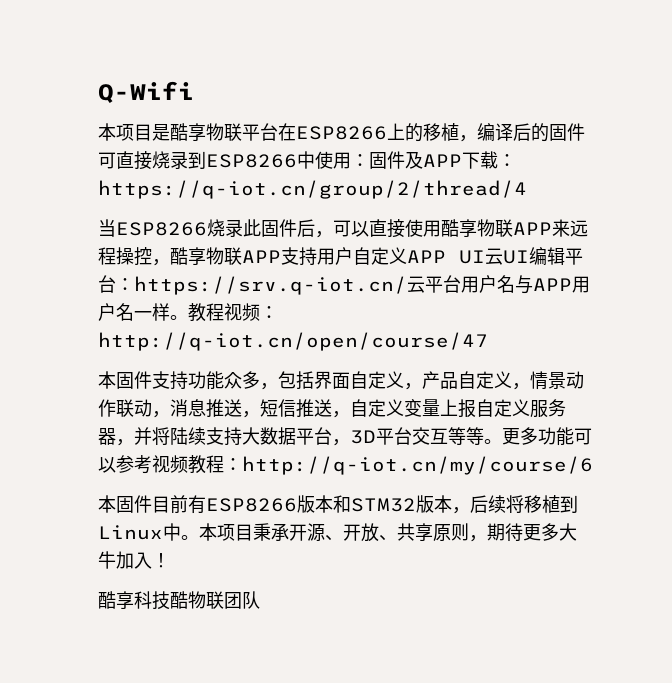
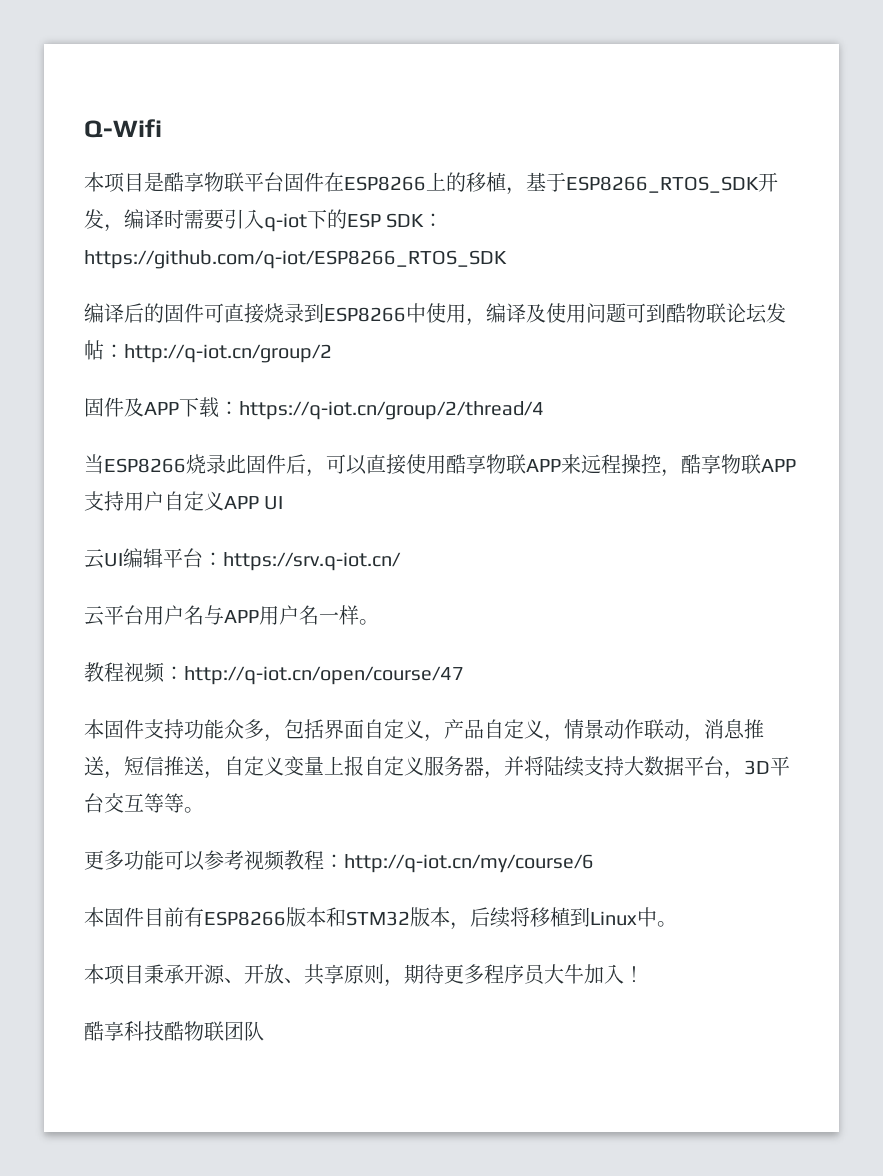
- 本项目是酷享物联平台在ESP8266上的移植，编译后的固件可直接烧录到ESP8266中使用：固件及APP下载：https://q-iot.cn/group/2/thread/4
+ 本项目是酷享物联平台固件在ESP8266上的移植，基于ESP8266_RTOS_SDK开发，编译时需要引入q-iot下的ESP SDK：https://github.com/q-iot/ESP8266_RTOS_SDK
+ 编译后的固件可直接烧录到ESP8266中使用，编译及使用问题可到酷物联论坛发帖：http://q-iot.cn/group/2
+ 固件及APP下载：https://q-iot.cn/group/2/thread/4
- 当ESP8266烧录此固件后，可以直接使用酷享物联APP来远程操控，酷享物联APP支持用户自定义APP UI云UI编辑平台：https://srv.q-iot.cn/云平台用户名与APP用户名一样。教程视频：http://q-iot.cn/open/course/47
+ 当ESP8266烧录此固件后，可以直接使用酷享物联APP来远程操控，酷享物联APP支持用户自定义APP UI
+ 云UI编辑平台：https://srv.q-iot.cn/
+ 云平台用户名与APP用户名一样。
+ 教程视频：http://q-iot.cn/open/course/47
- 本固件支持功能众多，包括界面自定义，产品自定义，情景动作联动，消息推送，短信推送，自定义变量上报自定义服务器，并将陆续支持大数据平台，3D平台交互等等。更多功能可以参考视频教程：http://q-iot.cn/my/course/6
+ 本固件支持功能众多，包括界面自定义，产品自定义，情景动作联动，消息推送，短信推送，自定义变量上报自定义服务器，并将陆续支持大数据平台，3D平台交互等等。
+ 更多功能可以参考视频教程：http://q-iot.cn/my/course/6
- 本固件目前有ESP8266版本和STM32版本，后续将移植到Linux中。本项目秉承开源、开放、共享原则，期待更多大牛加入！
+ 本固件目前有ESP8266版本和STM32版本，后续将移植到Linux中。
+ 本项目秉承开源、开放、共享原则，期待更多程序员大牛加入！

